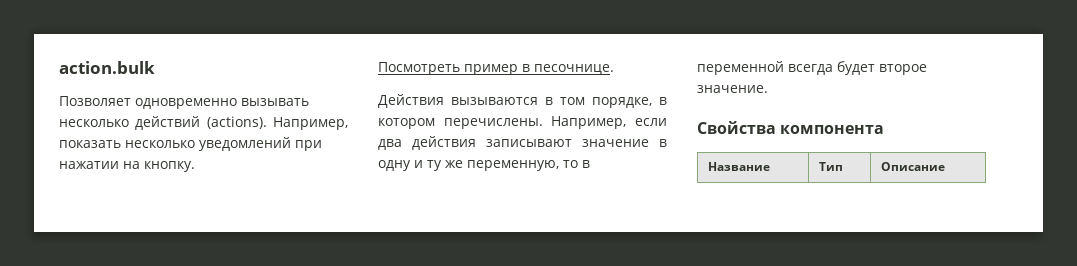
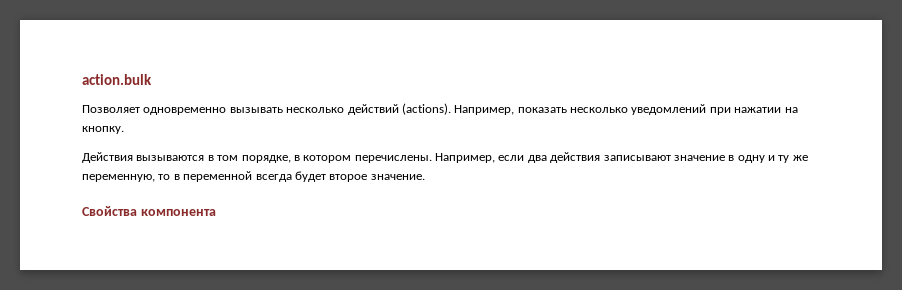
- Посмотреть пример в песочнице.
- Название | Тип | Описание

